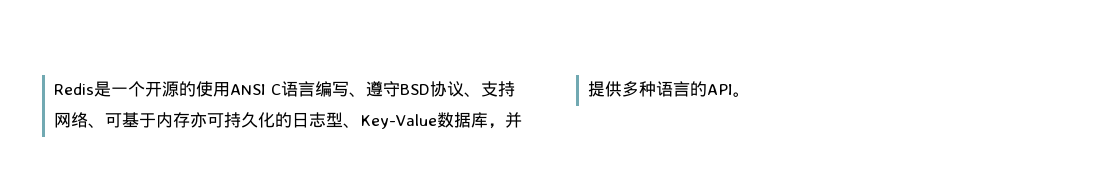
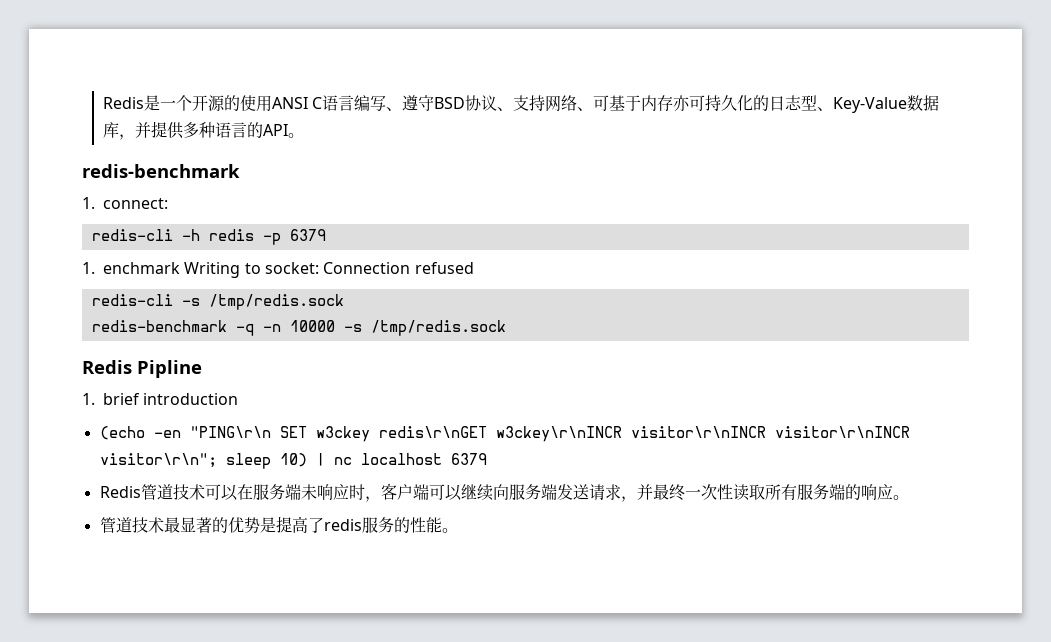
  Redis是一个开源的使用ANSI C语言编写、遵守BSD协议、支持网络、可基于内存亦可持久化的日志型、Key-Value数据库，并提供多种语言的API。
+ redis-benchmark
+ 1. connect:
+ redis-cli -h redis -p 6379
+ 1. enchmark Writing to socket: Connection refused
+ redis-cli -s /tmp/redis.sock
+ redis-benchmark -q -n 10000 -s /tmp/redis.sock
+ Redis Pipline
+ 1. brief introduction
+ (echo -en "PING\r\n SET w3ckey redis\r\nGET w3ckey\r\nINCR visitor\r\nINCR visitor\r\nINCR visitor\r\n"; sleep 10) | nc localhost 6379
+ Redis管道技术可以在服务端未响应时，客户端可以继续向服务端发送请求，并最终一次性读取所有服务端的响应。
+ 管道技术最显著的优势是提高了redis服务的性能。

